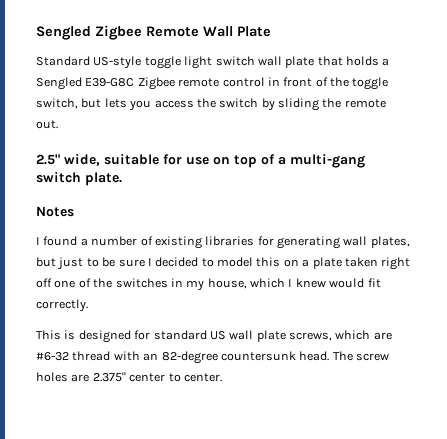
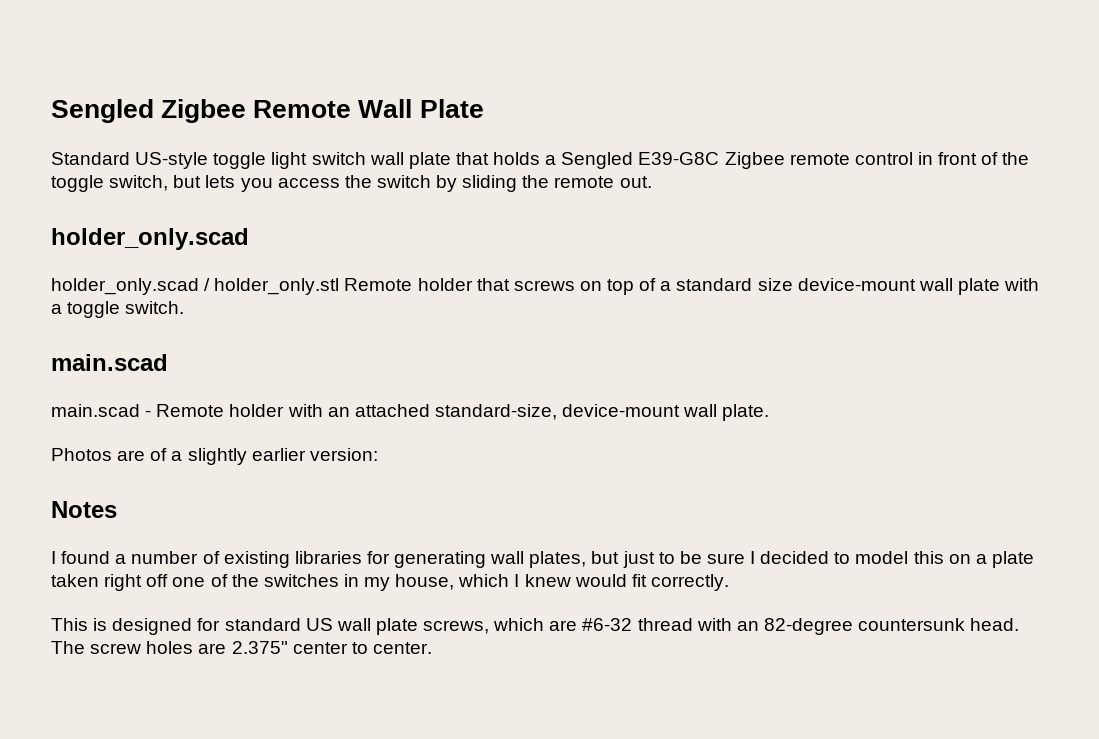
  Standard US-style toggle light switch wall plate that holds a Sengled E39-G8C Zigbee remote control in front of the toggle switch, but lets you access the switch by sliding the remote out.
- 2.5" wide, suitable for use on top of a multi-gang switch plate.
+ holder_only.scad
+ holder_only.scad / holder_only.stl Remote holder that screws on top of a standard size device-mount wall plate with a toggle switch.
+ main.scad
+ main.scad - Remote holder with an attached standard-size, device-mount wall plate.
+ Photos are of a slightly earlier version:

